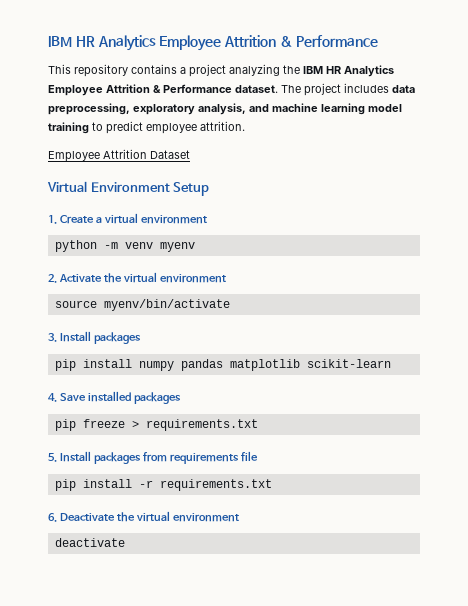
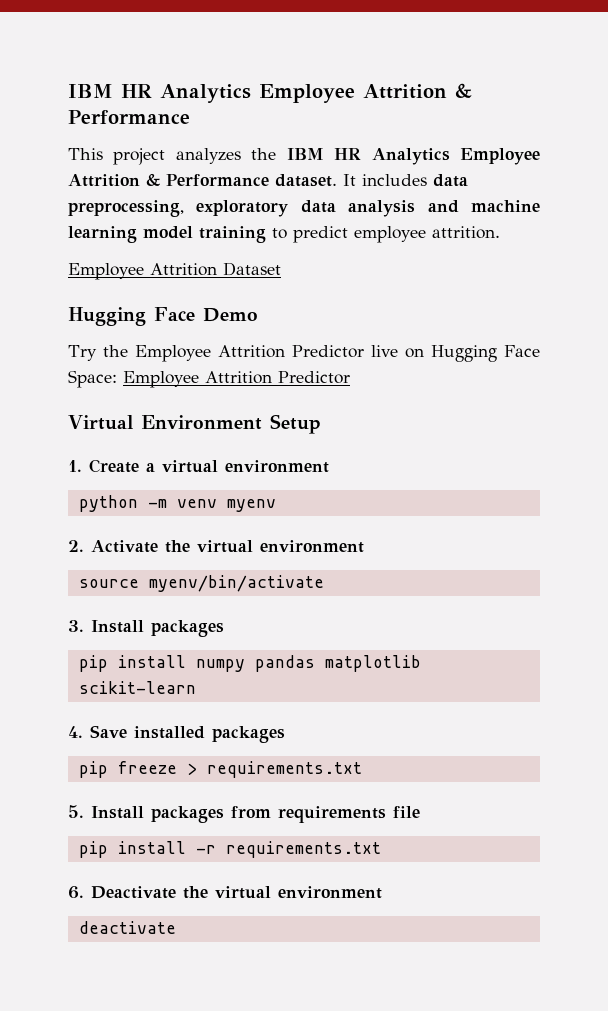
- This repository contains a project analyzing the IBM HR Analytics Employee Attrition & Performance dataset.
+ This project analyzes the IBM HR Analytics Employee Attrition & Performance dataset.
- The project includes data preprocessing, exploratory analysis, and machine learning model training to predict employee attrition.
+ It includes data preprocessing, exploratory data analysis and machine learning model training to predict employee attrition.
+ Hugging Face Demo
+ Try the Employee Attrition Predictor live on Hugging Face Space: Employee Attrition Predictor

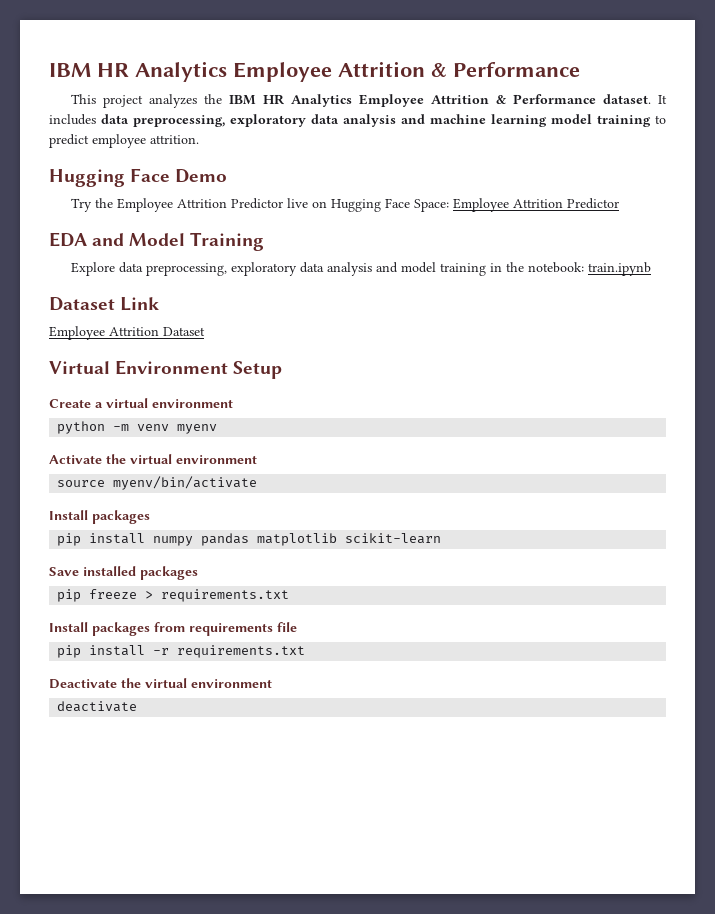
- Employee Attrition Dataset
+ EDA and Model Training
+ Explore data preprocessing, exploratory data analysis and model training in the notebook: train.ipynb
+ Dataset Link
+ Employee Attrition Dataset
- 1. Create a virtual environment
+ Create a virtual environment
- 2. Activate the virtual environment
+ Activate the virtual environment
  source myenv/bin/activate
- 3. Install packages
+ Install packages
- 4. Save installed packages
+ Save installed packages
- 5. Install packages from requirements file
+ Install packages from requirements file
- 6. Deactivate the virtual environment
+ Deactivate the virtual environment

